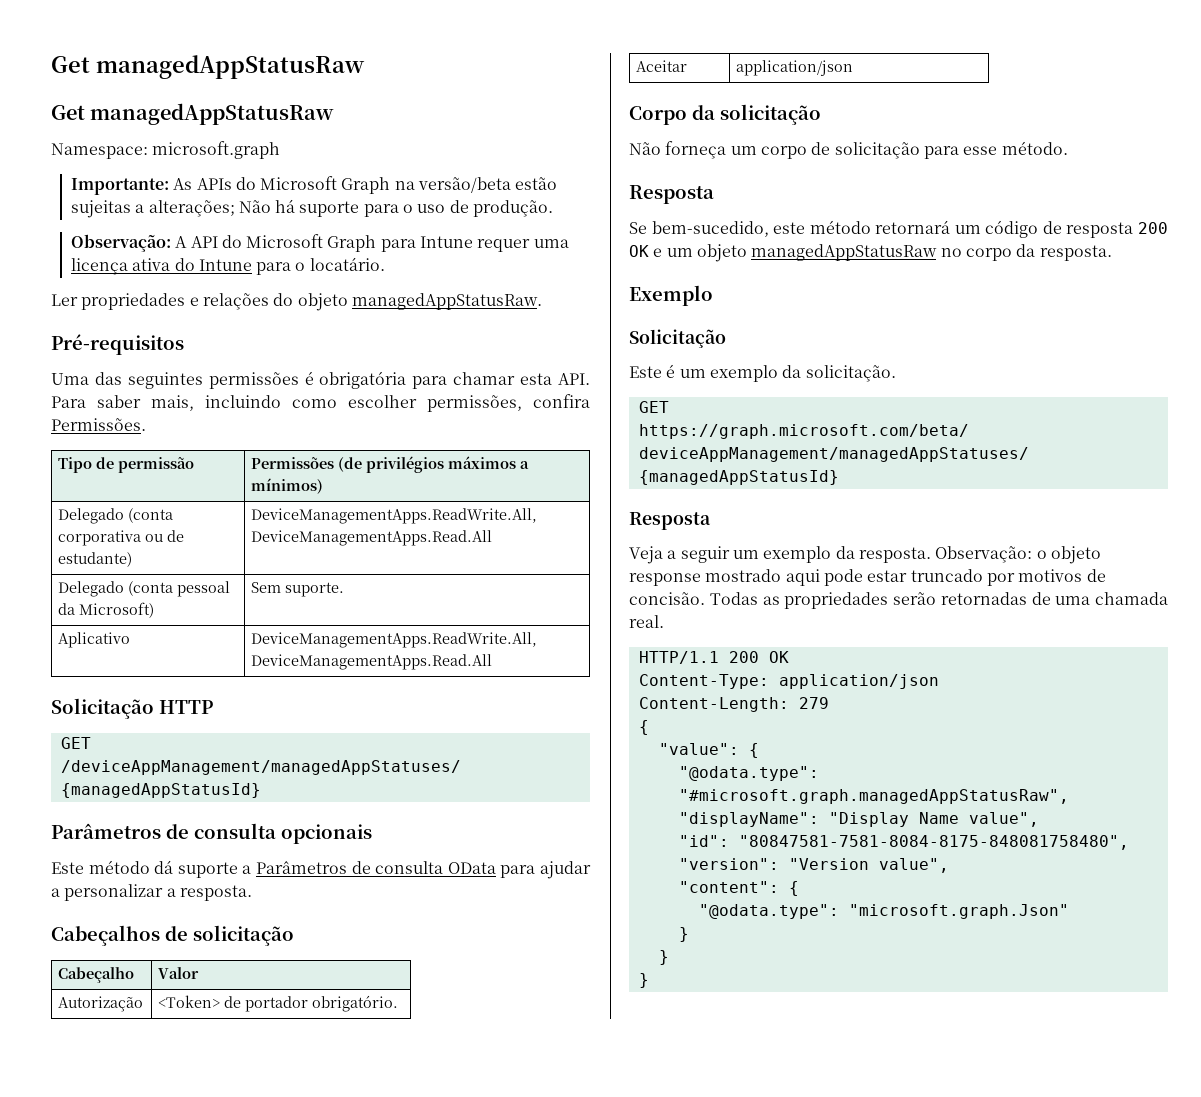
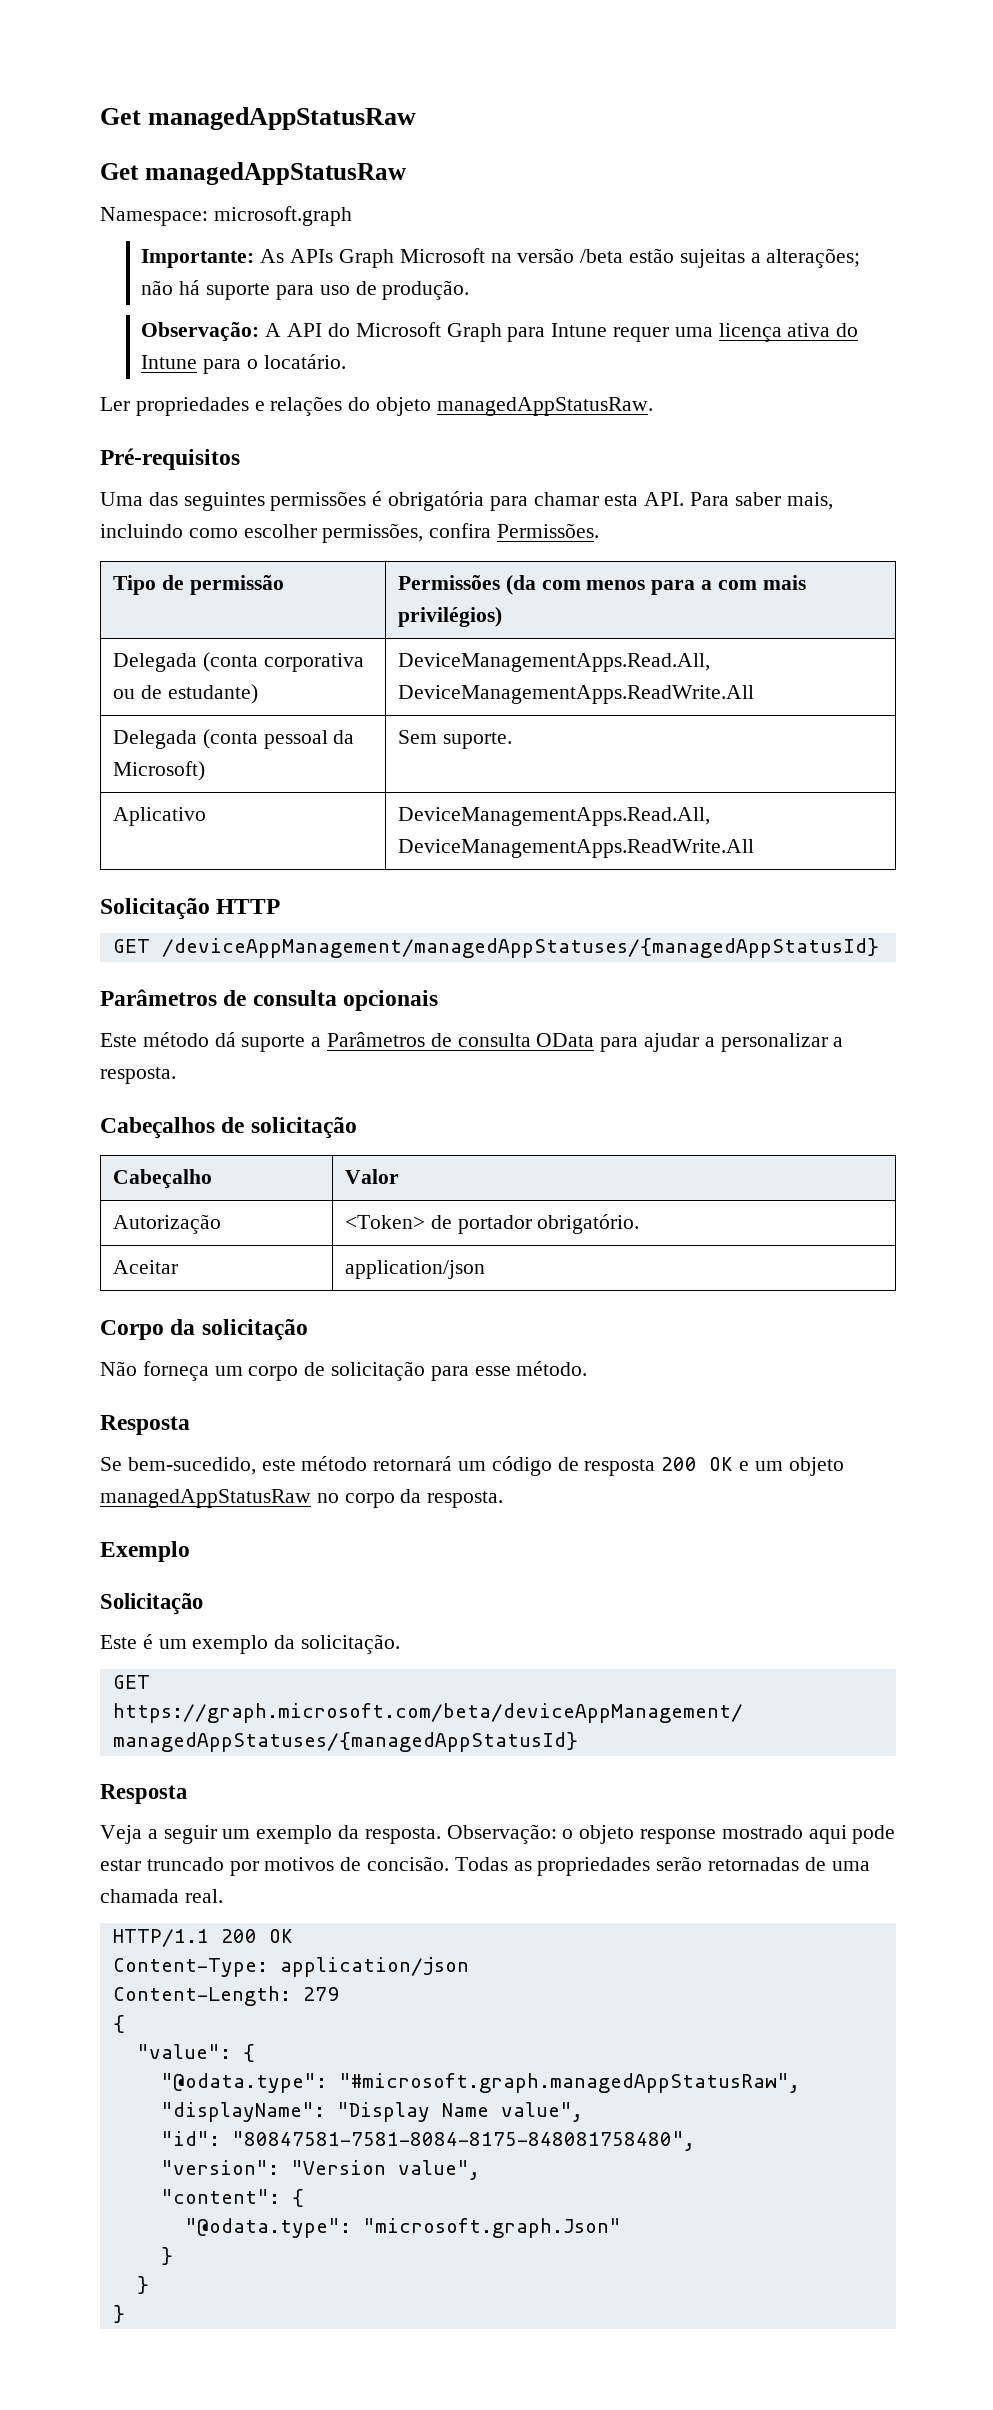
- Importante: As APIs do Microsoft Graph na versão/beta estão sujeitas a alterações; Não há suporte para o uso de produção.
+ Importante: As APIs Graph Microsoft na versão /beta estão sujeitas a alterações; não há suporte para uso de produção.
- Tipo de permissão | Permissões (de privilégios máximos a mínimos)
- Delegado (conta corporativa ou de estudante) | DeviceManagementApps.ReadWrite.All, DeviceManagementApps.Read.All
- Delegado (conta pessoal da Microsoft) | Sem suporte.
+ Tipo de permissão | Permissões (da com menos para a com mais privilégios)
+ Delegada (conta corporativa ou de estudante) | DeviceManagementApps.Read.All, DeviceManagementApps.ReadWrite.All
+ Delegada (conta pessoal da Microsoft) | Sem suporte.
- Aplicativo | DeviceManagementApps.ReadWrite.All, DeviceManagementApps.Read.All
+ Aplicativo | DeviceManagementApps.Read.All, DeviceManagementApps.ReadWrite.All

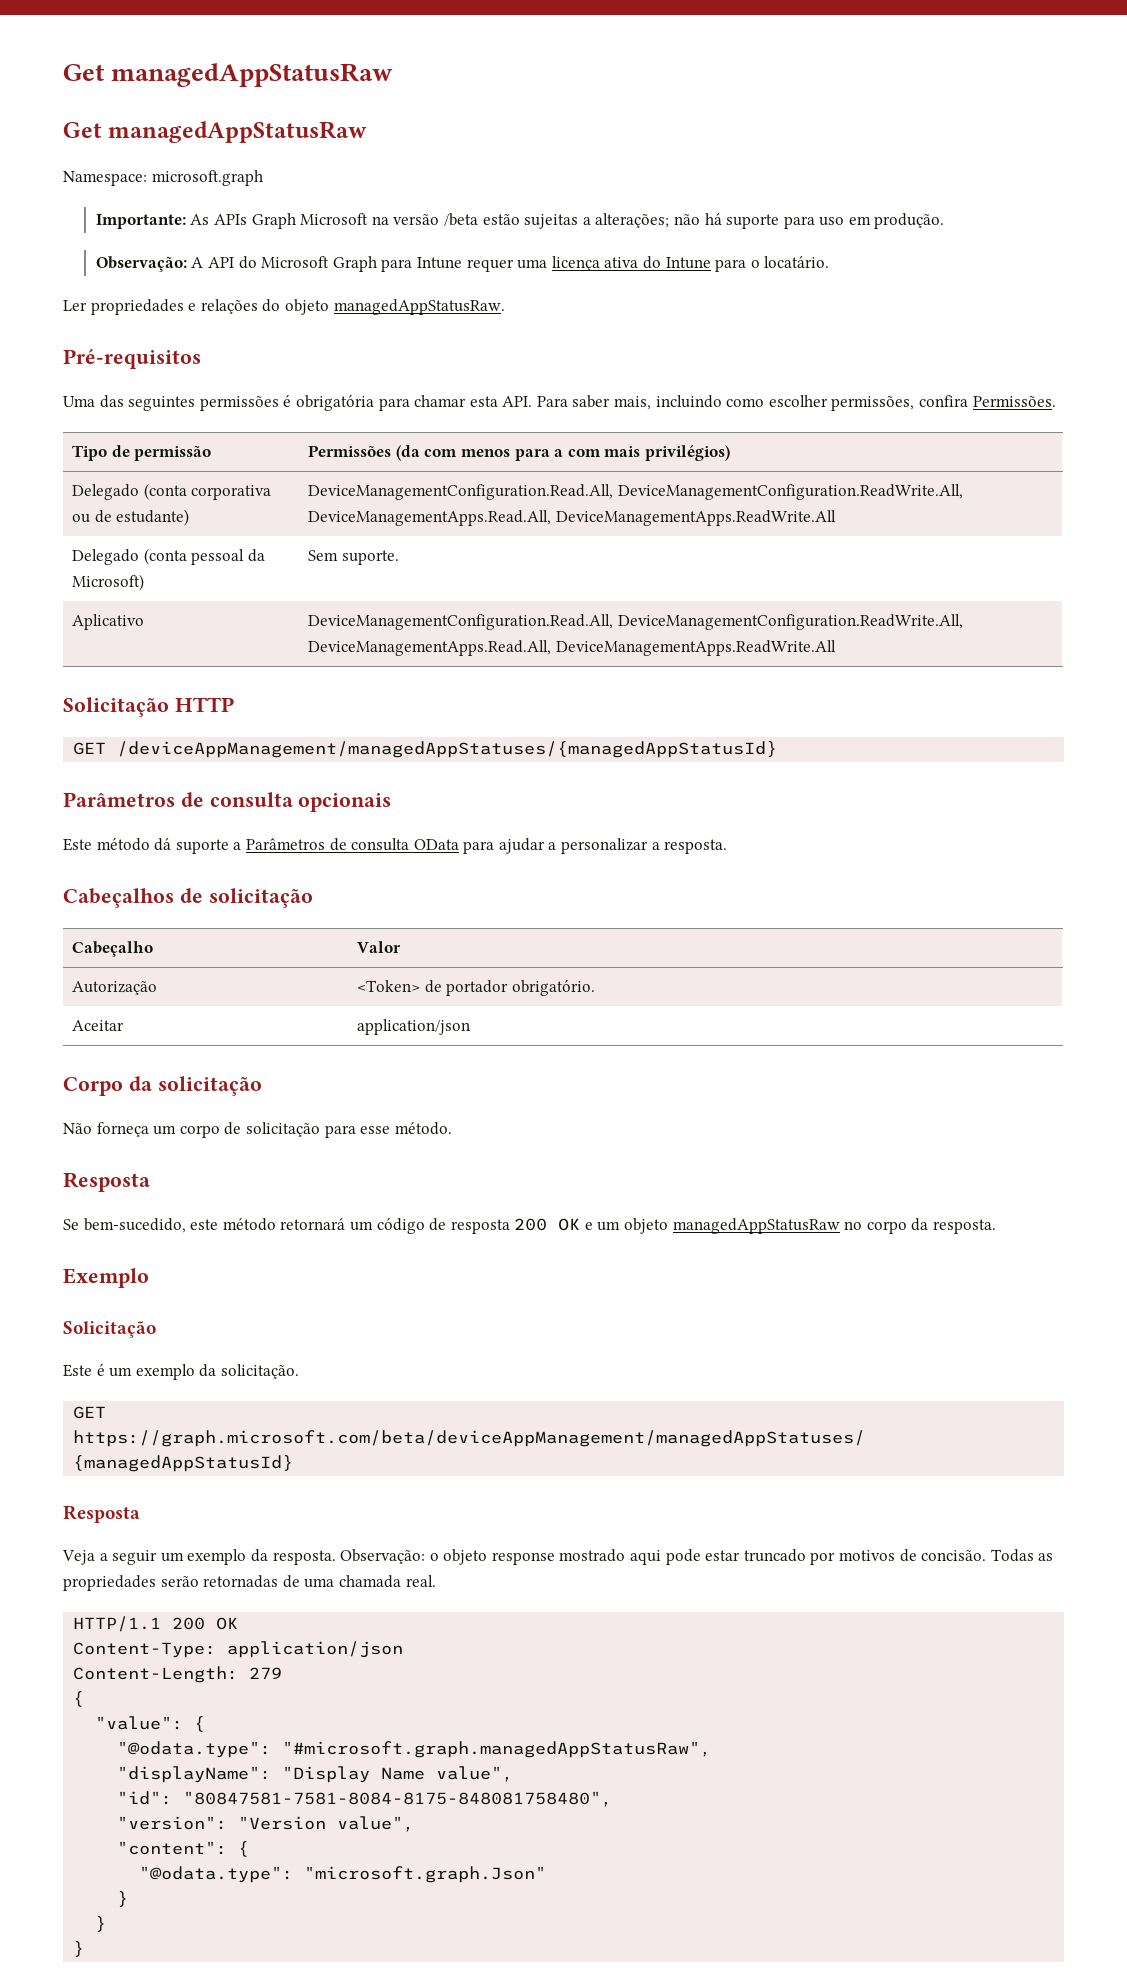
- Importante: As APIs Graph Microsoft na versão /beta estão sujeitas a alterações; não há suporte para uso de produção.
+ Importante: As APIs Graph Microsoft na versão /beta estão sujeitas a alterações; não há suporte para uso em produção.
- Delegada (conta corporativa ou de estudante) | DeviceManagementApps.Read.All, DeviceManagementApps.ReadWrite.All
- Delegada (conta pessoal da Microsoft) | Sem suporte.
+ Delegado (conta corporativa ou de estudante) | DeviceManagementConfiguration.Read.All, DeviceManagementConfiguration.ReadWrite.All, DeviceManagementApps.Read.All, DeviceManagementApps.ReadWrite.All
+ Delegado (conta pessoal da Microsoft) | Sem suporte.
- Aplicativo | DeviceManagementApps.Read.All, DeviceManagementApps.ReadWrite.All
+ Aplicativo | DeviceManagementConfiguration.Read.All, DeviceManagementConfiguration.ReadWrite.All, DeviceManagementApps.Read.All, DeviceManagementApps.ReadWrite.All

